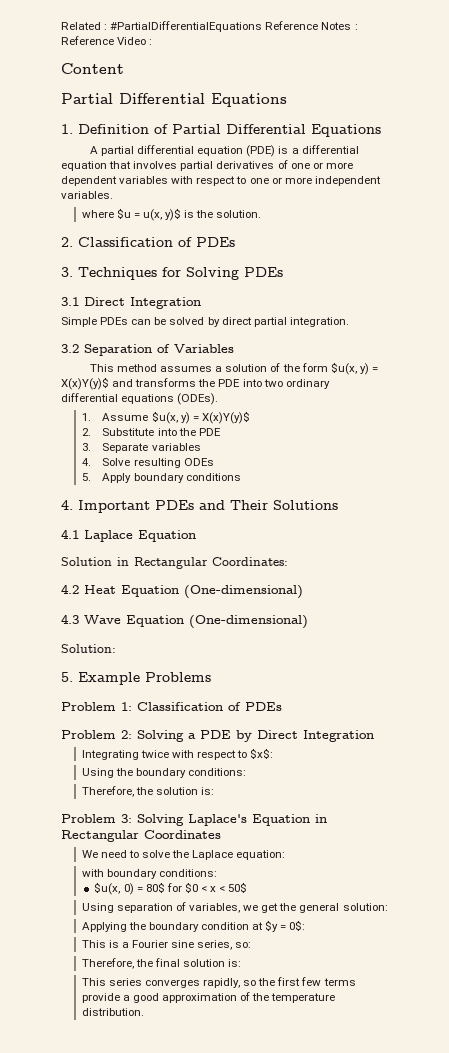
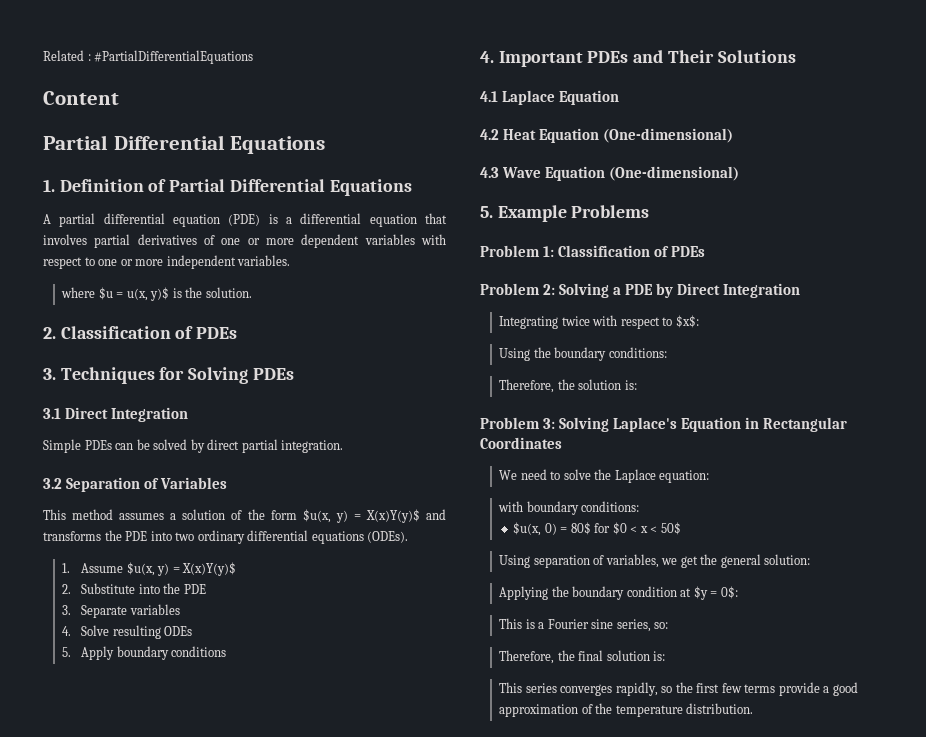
- Related : #PartialDifferentialEquations Reference Notes : Reference Video :
+ Related : #PartialDifferentialEquations
- Solution in Rectangular Coordinates:
- Solution:

